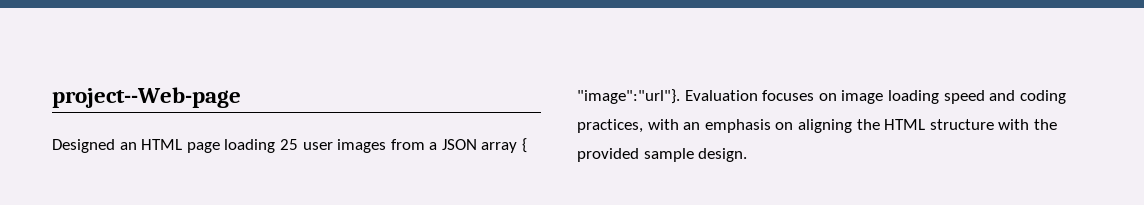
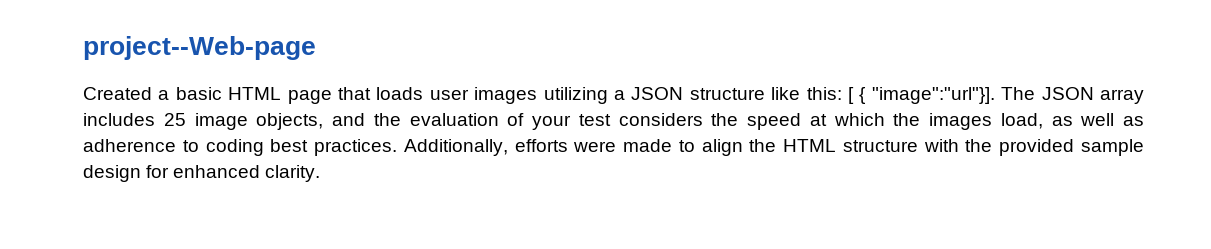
- Designed an HTML page loading 25 user images from a JSON array { "image":"url"}. Evaluation focuses on image loading speed and coding practices, with an emphasis on aligning the HTML structure with the provided sample design.
+ Created a basic HTML page that loads user images utilizing a JSON structure like this: [ { "image":"url"}]. The JSON array includes 25 image objects, and the evaluation of your test considers the speed at which the images load, as well as adherence to coding best practices. Additionally, efforts were made to align the HTML structure with the provided sample design for enhanced clarity.

